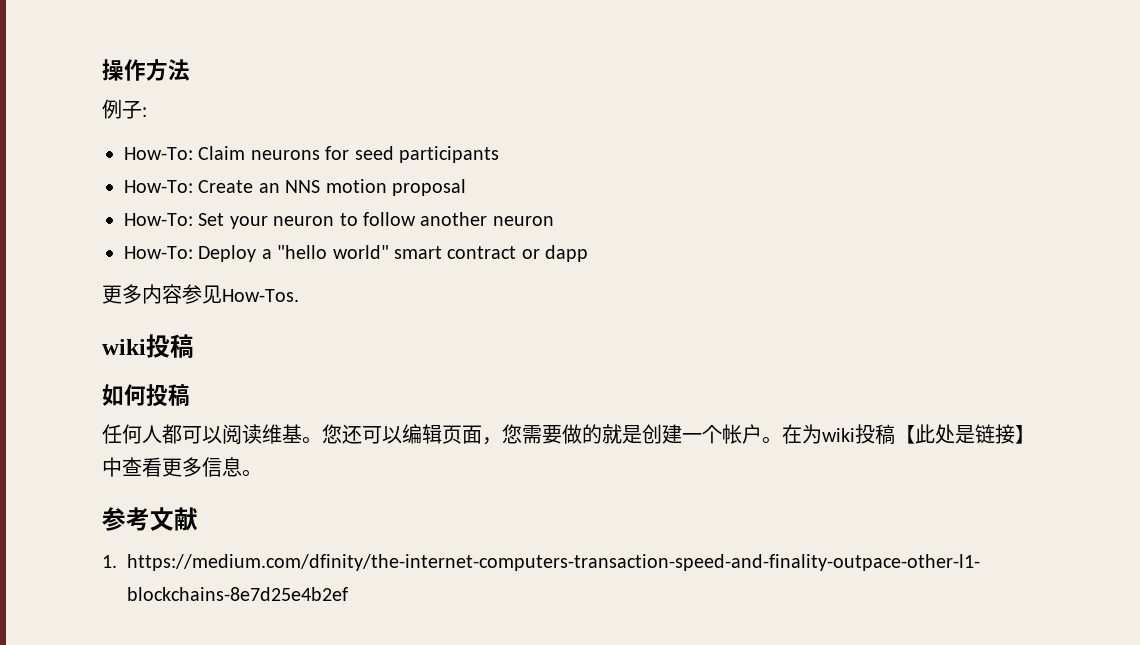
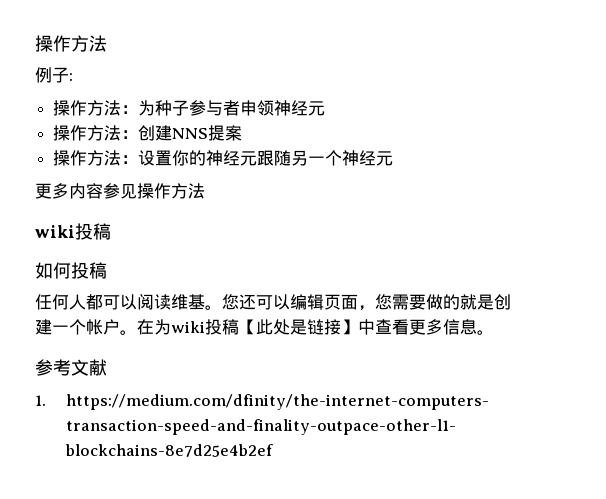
- How-To: Claim neurons for seed participants
- How-To: Create an NNS motion proposal
- How-To: Set your neuron to follow another neuron
- How-To: Deploy a "hello world" smart contract or dapp
+ 操作方法：为种子参与者申领神经元
+ 操作方法：创建NNS提案
+ 操作方法：设置你的神经元跟随另一个神经元
- 更多内容参见How-Tos.
+ 更多内容参见操作方法

